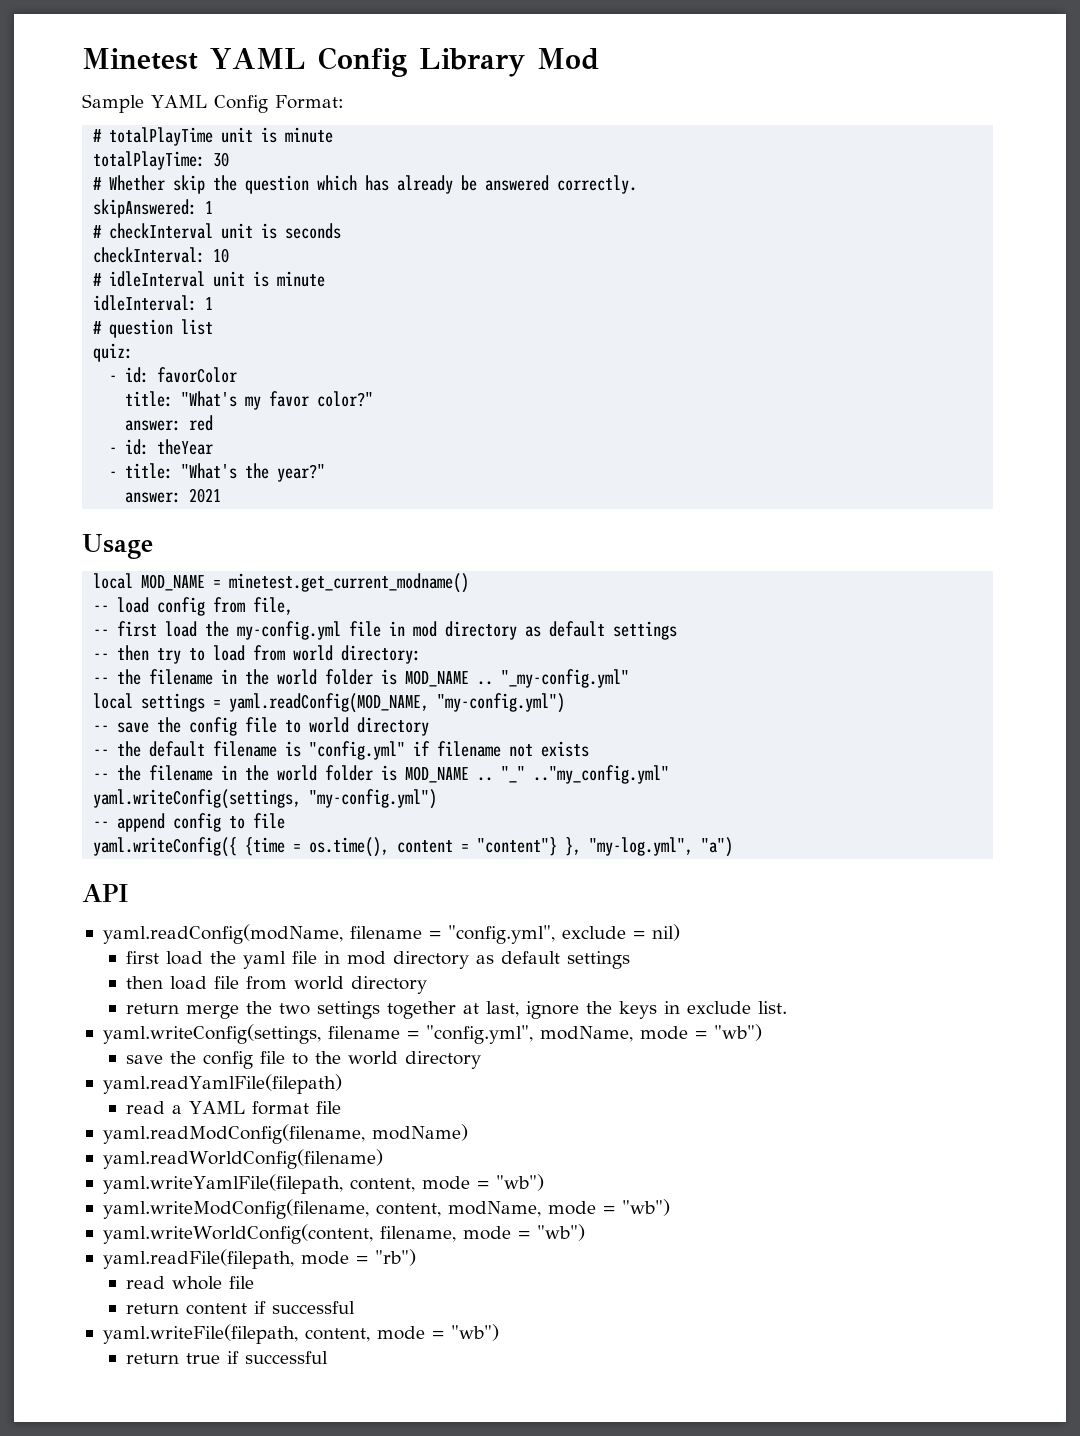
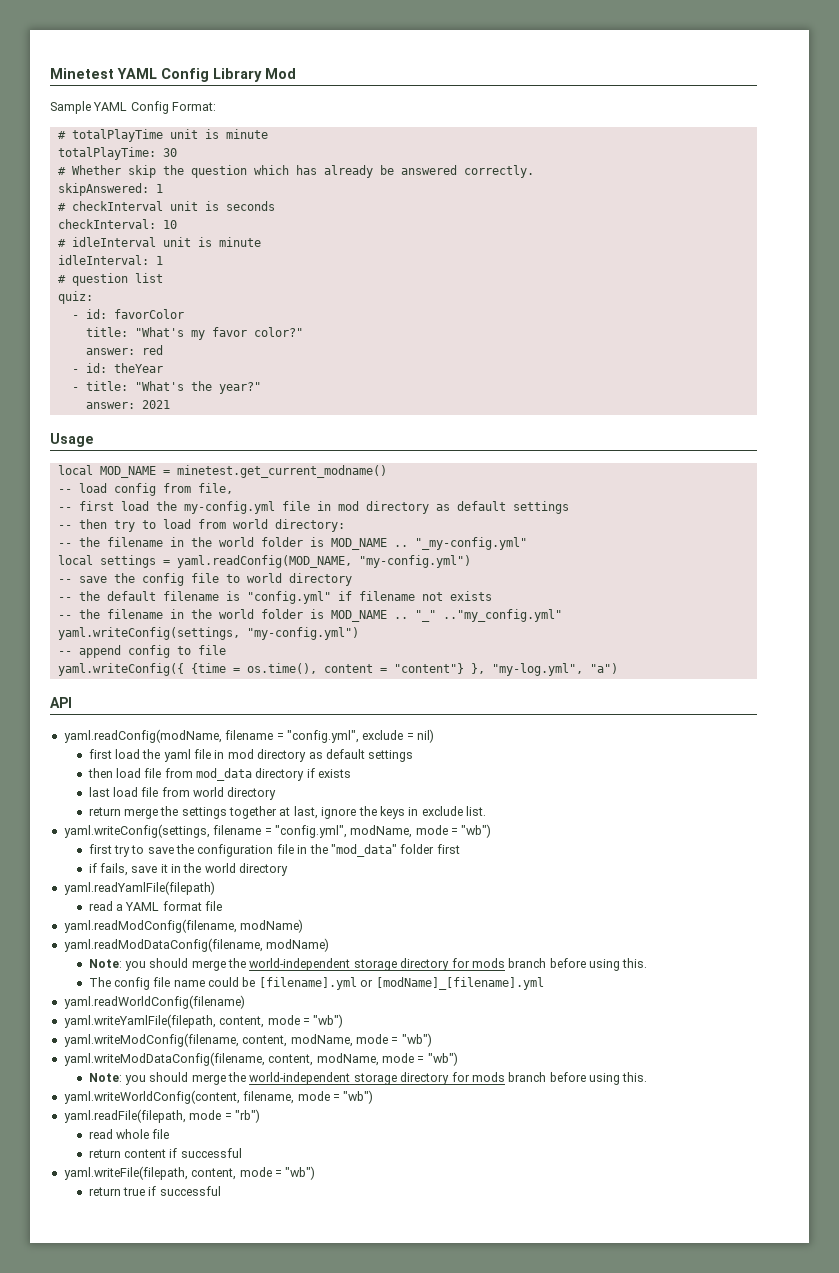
- then load file from world directory
+ then load file from mod_data directory if exists
+ last load file from world directory
- return merge the two settings together at last, ignore the keys in exclude list.
+ return merge the settings together at last, ignore the keys in exclude list.
- save the config file to the world directory
+ first try to save the configuration file in the "mod_data" folder first
+ if fails, save it in the world directory
+ yaml.readModDataConfig(filename, modName)
+ Note: you should merge the world-independent storage directory for mods branch before using this.
+ The config file name could be [filename].yml or [modName]_[filename].yml
+ yaml.writeModDataConfig(filename, content, modName, mode = "wb")
+ Note: you should merge the world-independent storage directory for mods branch before using this.

